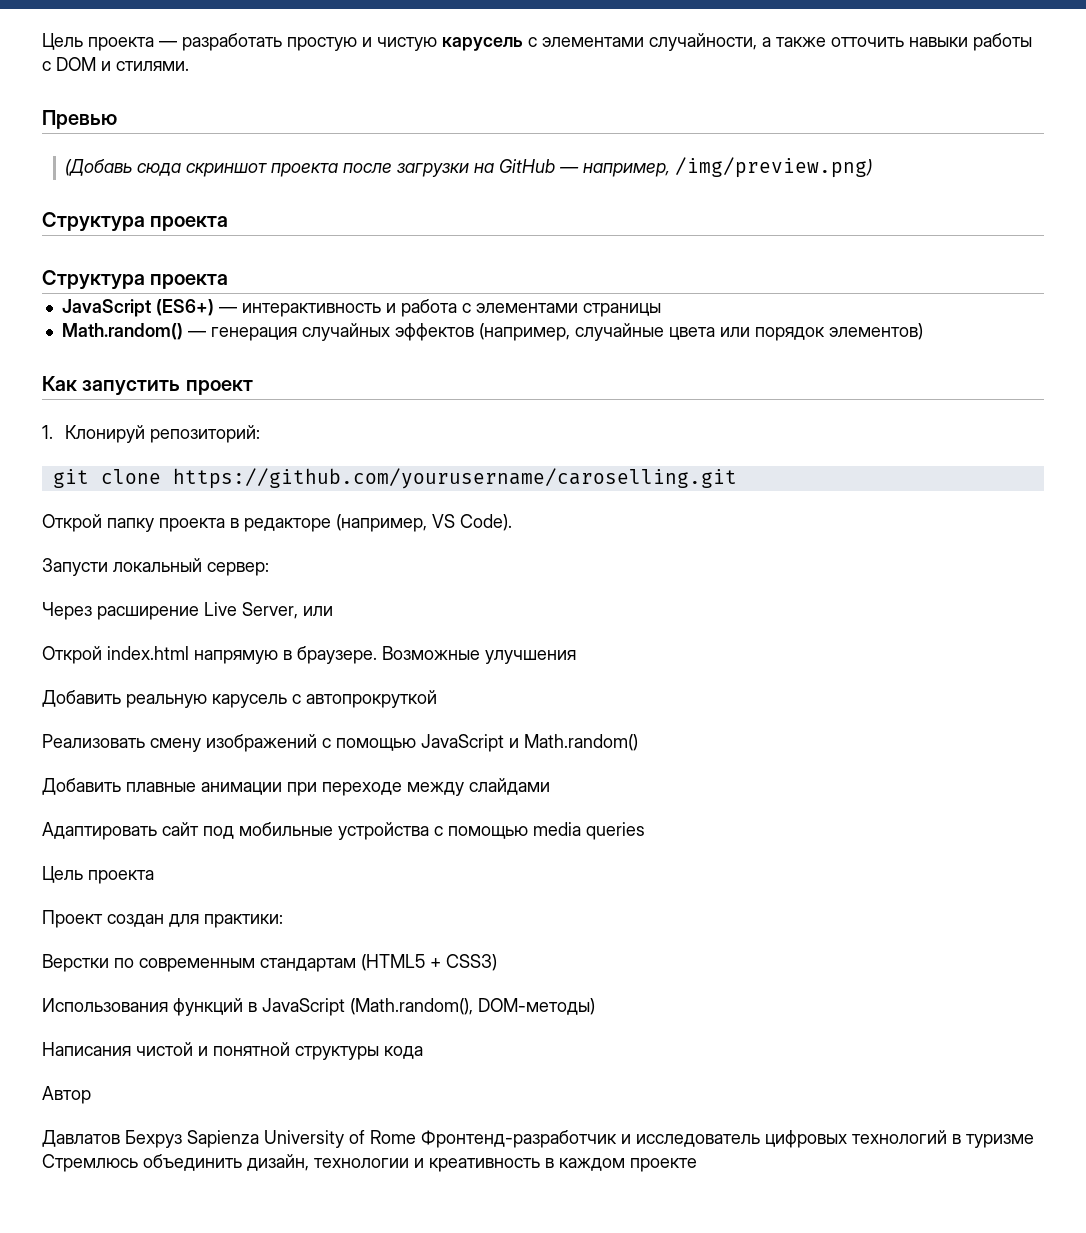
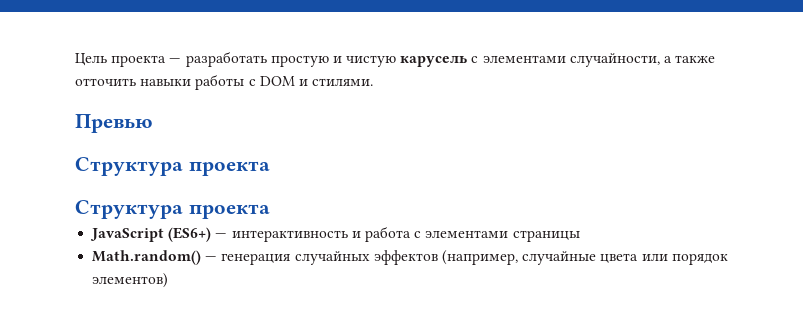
- (Добавь сюда скриншот проекта после загрузки на GitHub — например, /img/preview.png)
- Как запустить проект
- 1. Клонируй репозиторий:
- git clone https://github.com/yourusername/caroselling.git
- Открой папку проекта в редакторе (например, VS Code).
- Запусти локальный сервер:
- Через расширение Live Server, или
- Открой index.html напрямую в браузере. Возможные улучшения
- Добавить реальную карусель с автопрокруткой
- Реализовать смену изображений с помощью JavaScript и Math.random()
- Добавить плавные анимации при переходе между слайдами
- Адаптировать сайт под мобильные устройства с помощью media queries
- Цель проекта
- Проект создан для практики:
- Верстки по современным стандартам (HTML5 + CSS3)
- Использования функций в JavaScript (Math.random(), DOM-методы)
- Написания чистой и понятной структуры кода
- Автор
- Давлатов Бехруз Sapienza University of Rome Фронтенд-разработчик и исследователь цифровых технологий в туризме Стремлюсь объединить дизайн, технологии и креативность в каждом проекте

